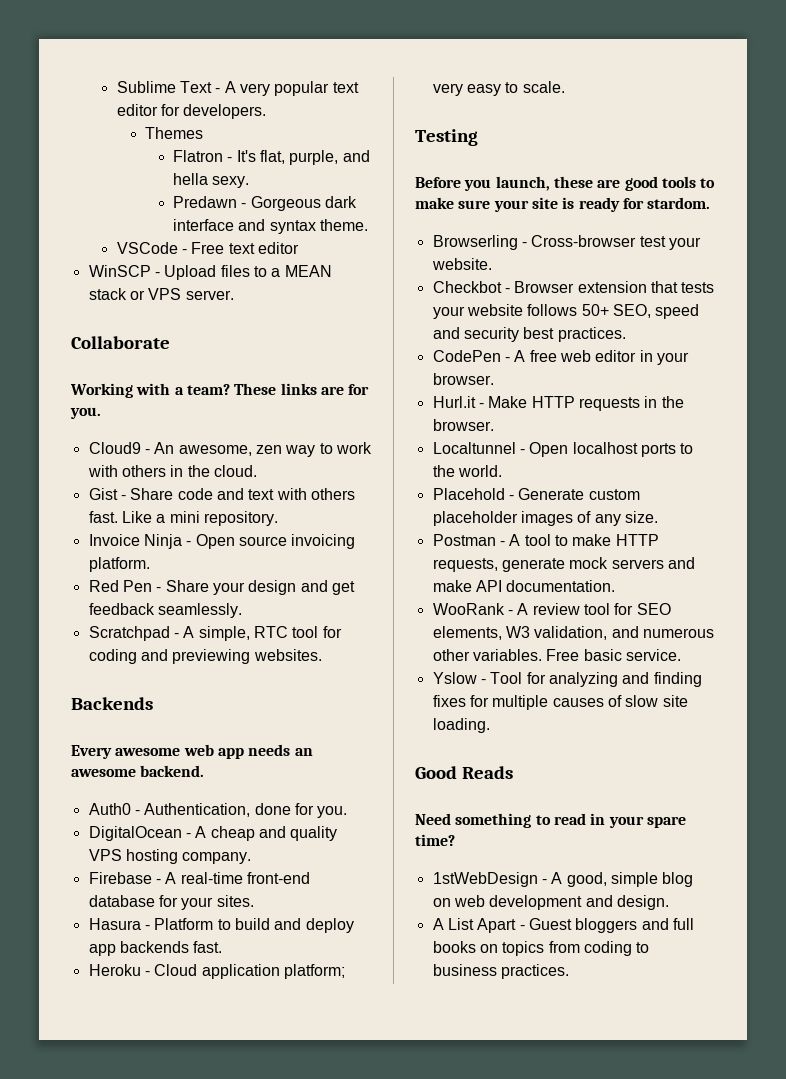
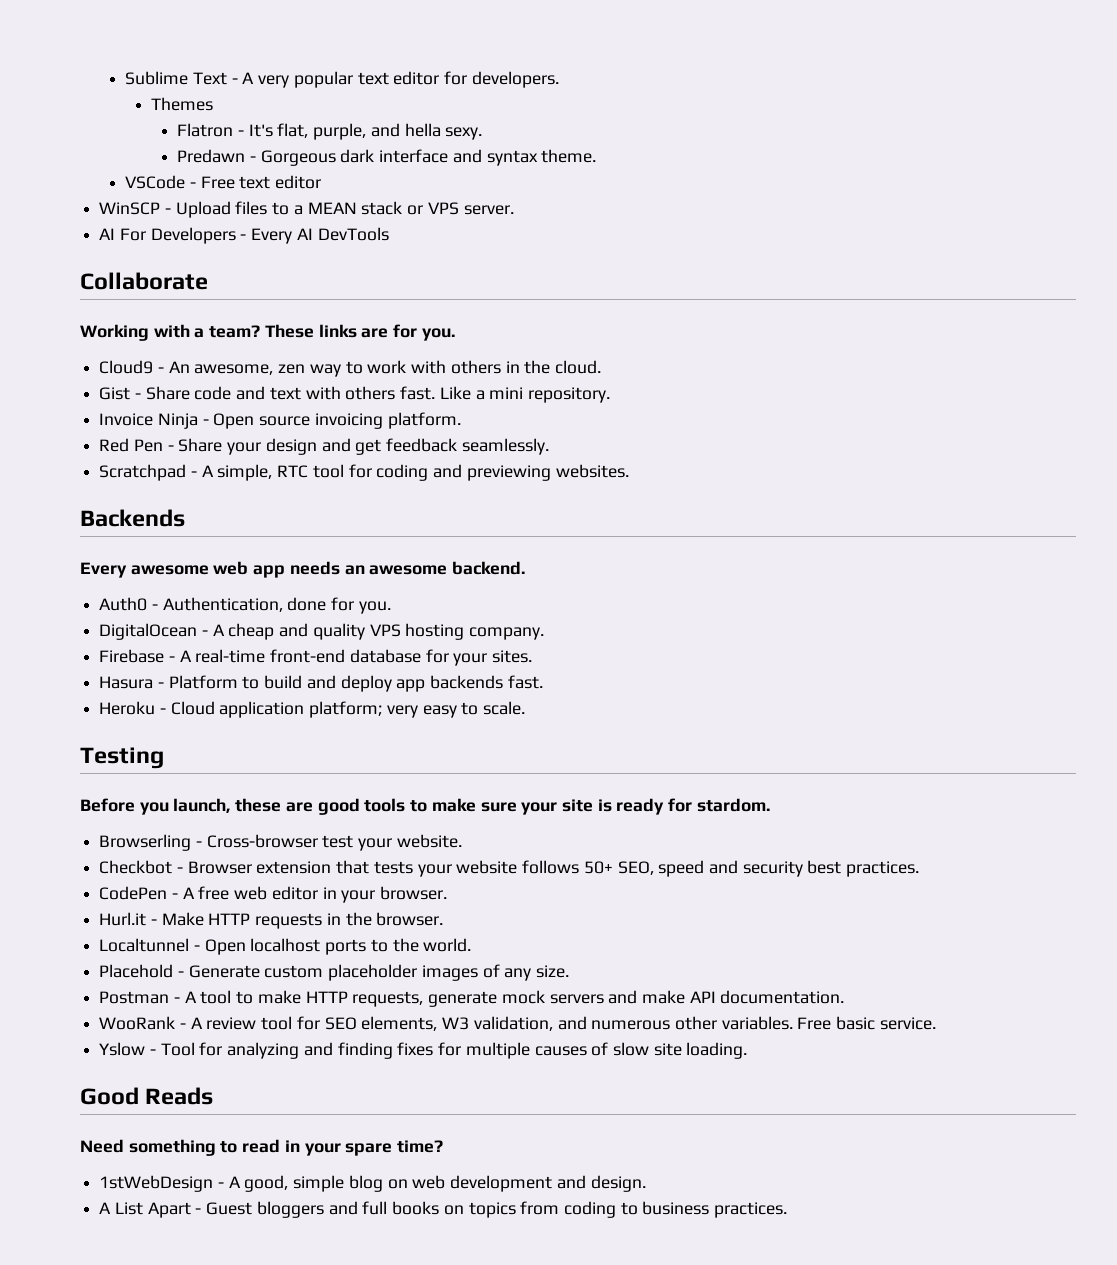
+ AI For Developers - Every AI DevTools

